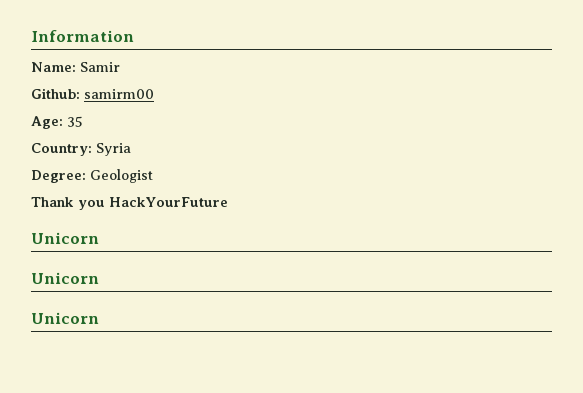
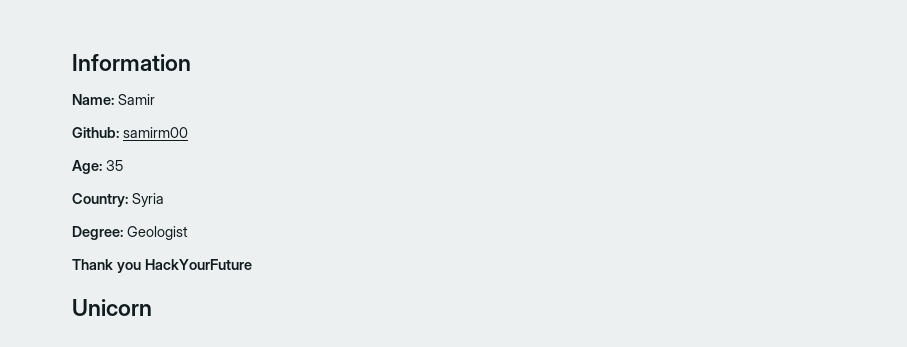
  Thank you HackYourFuture
- Unicorn
- Unicorn

